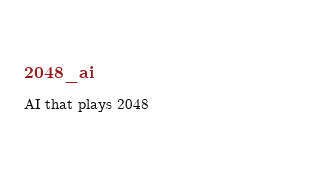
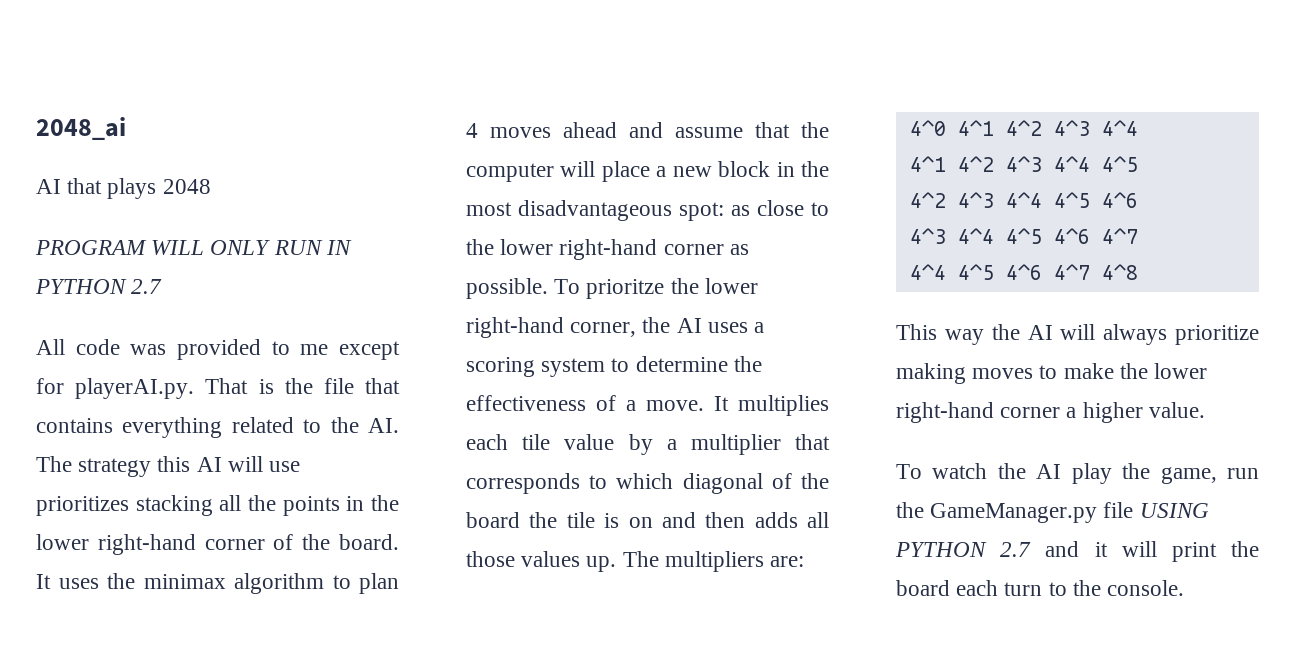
+ PROGRAM WILL ONLY RUN IN PYTHON 2.7
+ All code was provided to me except for playerAI.py. That is the file that contains everything related to the AI. The strategy this AI will use prioritizes stacking all the points in the lower right-hand corner of the board. It uses the minimax algorithm to plan 4 moves ahead and assume that the computer will place a new block in the most disadvantageous spot: as close to the lower right-hand corner as possible. To prioritze the lower right-hand corner, the AI uses a scoring system to determine the effectiveness of a move. It multiplies each tile value by a multiplier that corresponds to which diagonal of the board the tile is on and then adds all those values up. The multipliers are:
+ 4^0 4^1 4^2 4^3 4^4
+ 4^1 4^2 4^3 4^4 4^5
+ 4^2 4^3 4^4 4^5 4^6
+ 4^3 4^4 4^5 4^6 4^7
+ 4^4 4^5 4^6 4^7 4^8
+ This way the AI will always prioritize making moves to make the lower right-hand corner a higher value.
+ To watch the AI play the game, run the GameManager.py file USING PYTHON 2.7 and it will print the board each turn to the console.

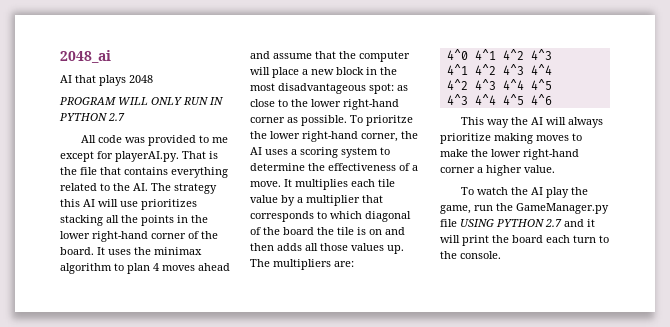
- 4^0 4^1 4^2 4^3 4^4
- 4^1 4^2 4^3 4^4 4^5
- 4^2 4^3 4^4 4^5 4^6
- 4^3 4^4 4^5 4^6 4^7
- 4^4 4^5 4^6 4^7 4^8
+ 4^0 4^1 4^2 4^3
+ 4^1 4^2 4^3 4^4
+ 4^2 4^3 4^4 4^5
+ 4^3 4^4 4^5 4^6

